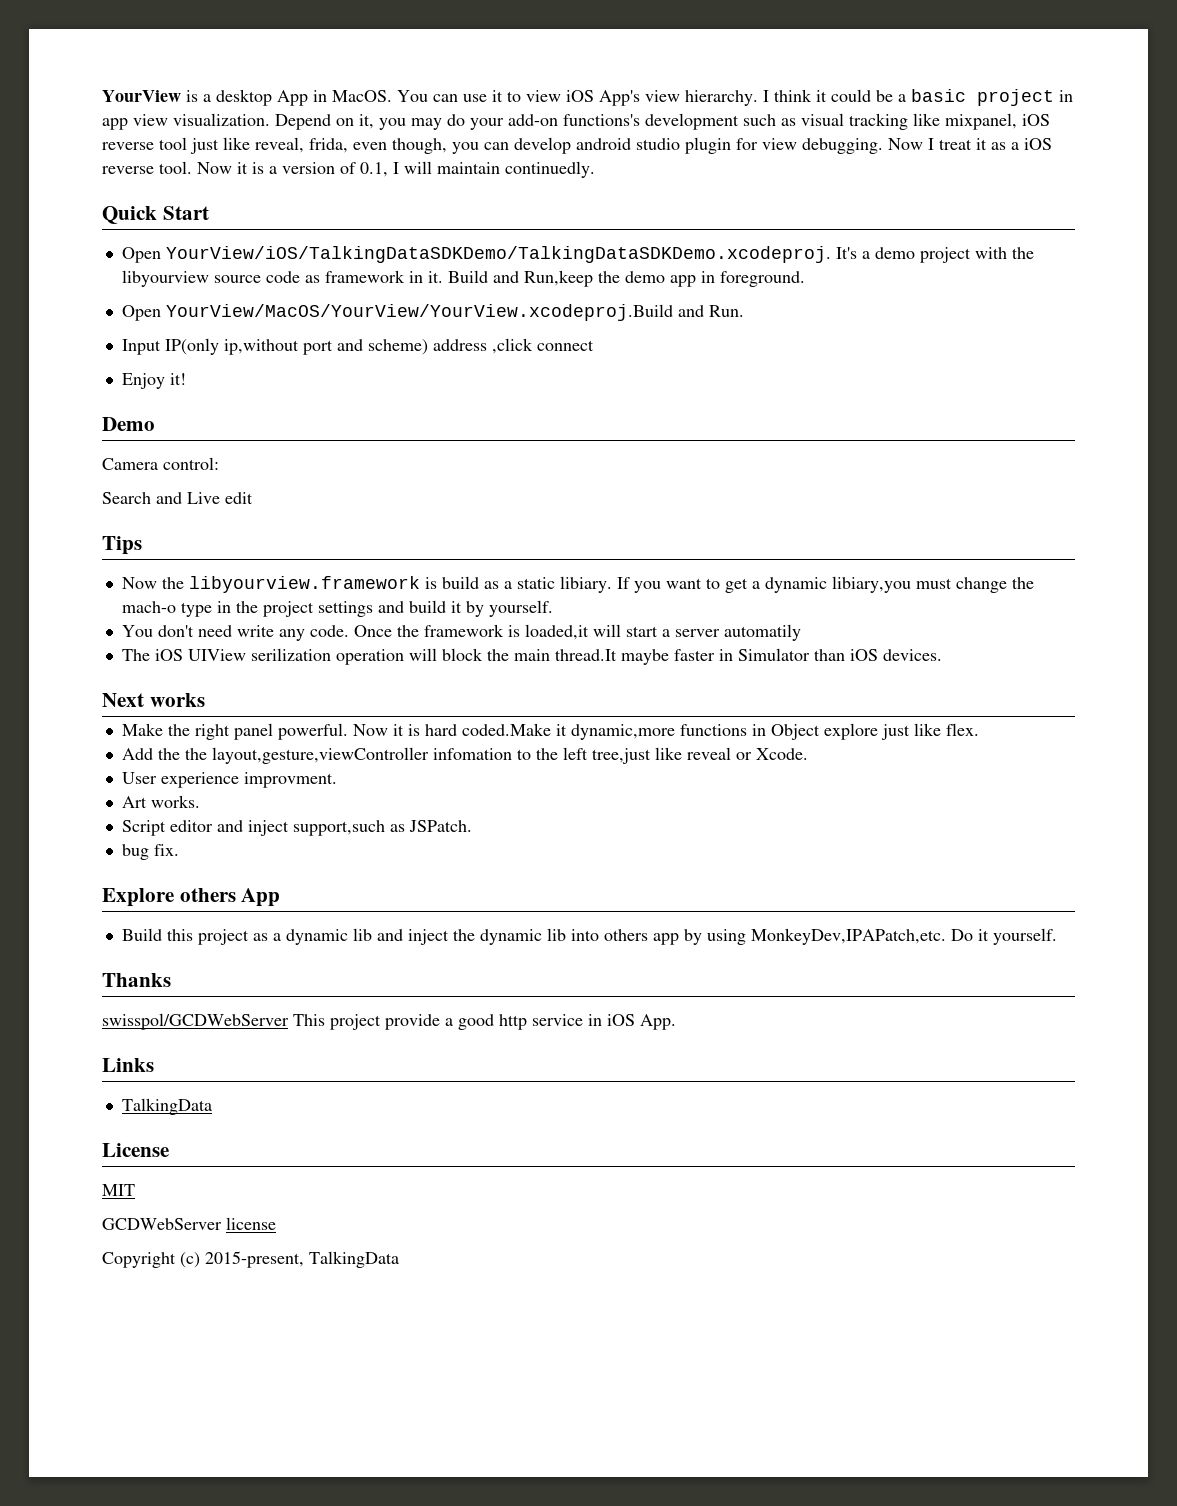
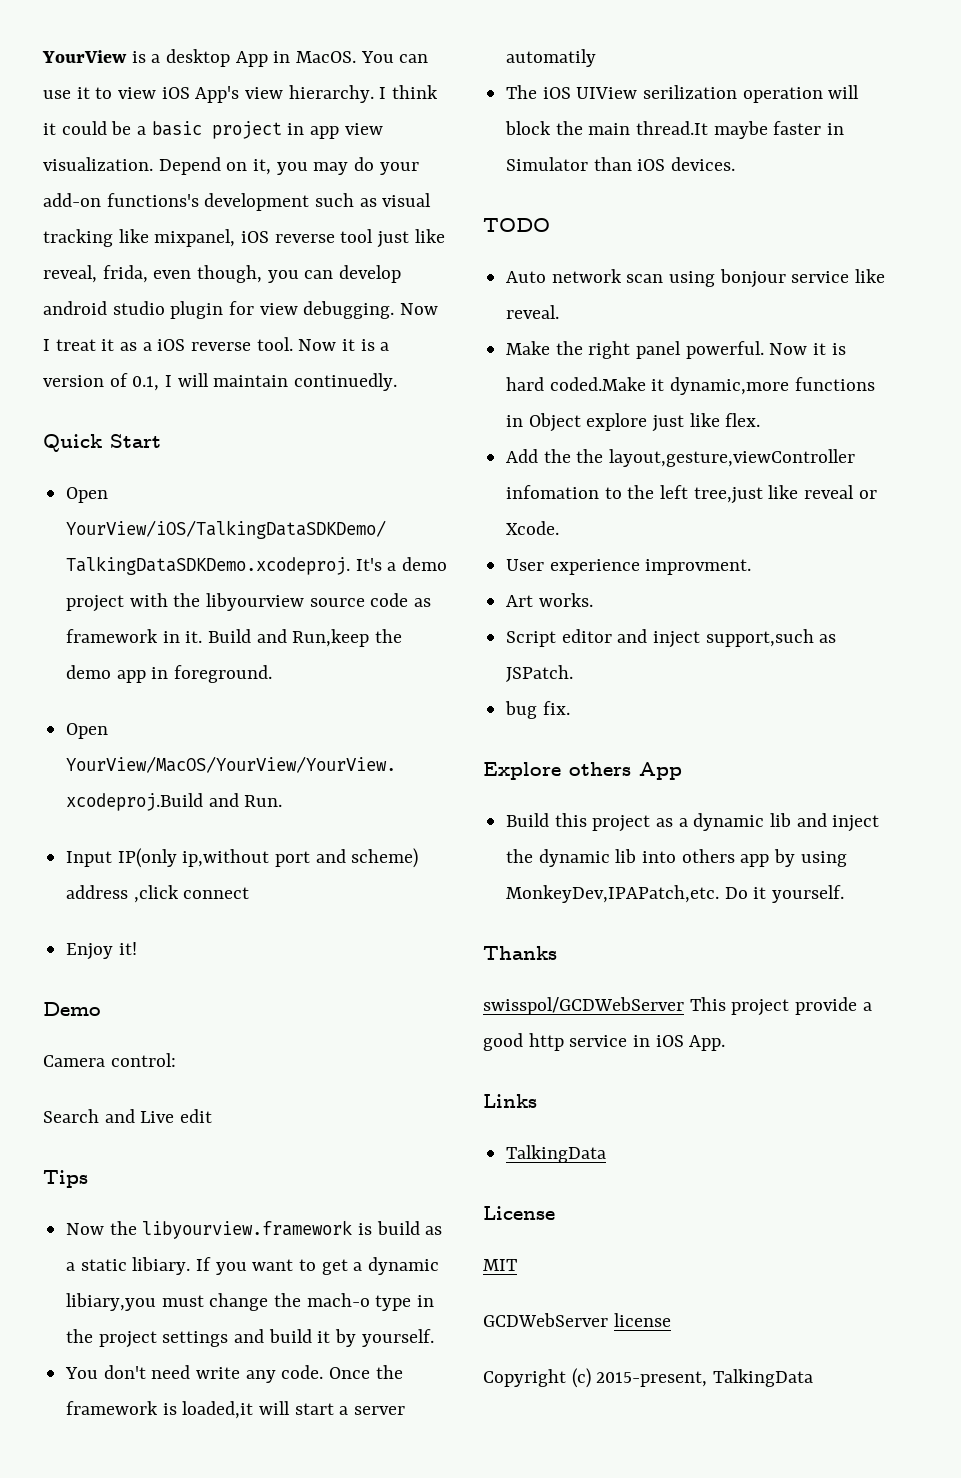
- Next works
+ TODO
+ Auto network scan using bonjour service like reveal.

